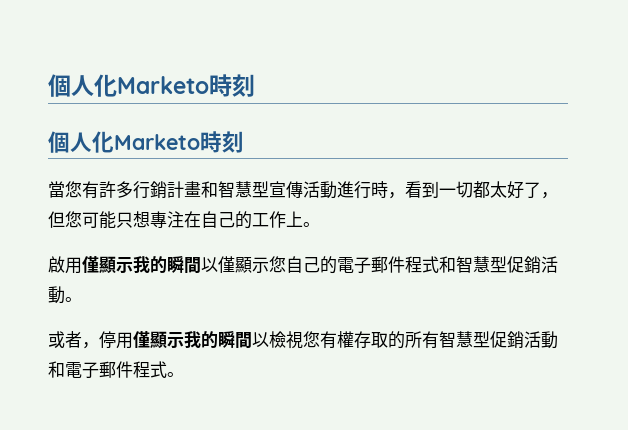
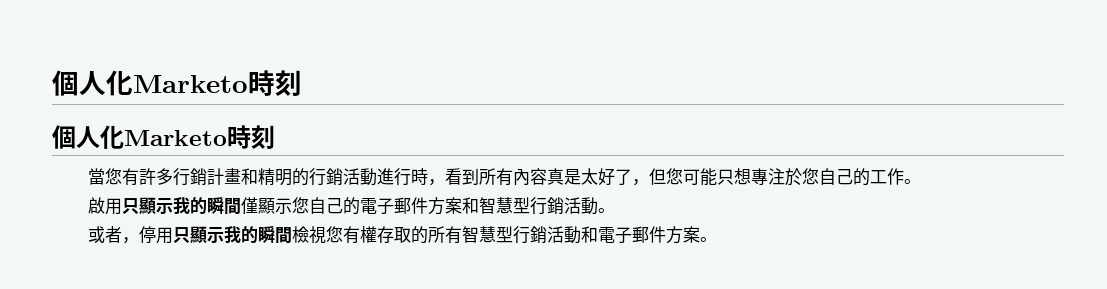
- 當您有許多行銷計畫和智慧型宣傳活動進行時，看到一切都太好了，但您可能只想專注在自己的工作上。
+ 當您有許多行銷計畫和精明的行銷活動進行時，看到所有內容真是太好了，但您可能只想專注於您自己的工作。
- 啟用僅顯示我的瞬間以僅顯示您自己的電子郵件程式和智慧型促銷活動。
+ 啟用只顯示我的瞬間僅顯示您自己的電子郵件方案和智慧型行銷活動。
- 或者，停用僅顯示我的瞬間以檢視您有權存取的所有智慧型促銷活動和電子郵件程式。
+ 或者，停用只顯示我的瞬間檢視您有權存取的所有智慧型行銷活動和電子郵件方案。

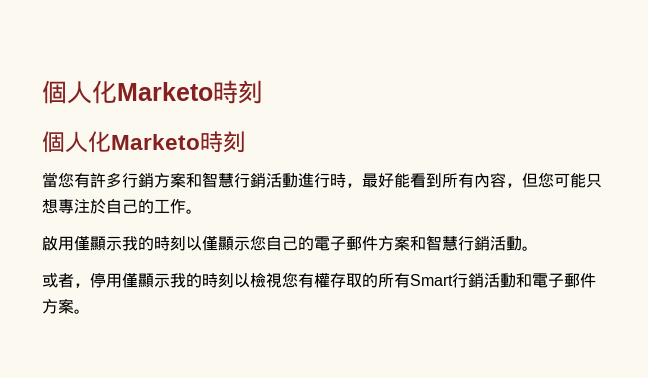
- 當您有許多行銷計畫和精明的行銷活動進行時，看到所有內容真是太好了，但您可能只想專注於您自己的工作。
+ 當您有許多行銷方案和智慧行銷活動進行時，最好能看到所有內容，但您可能只想專注於自己的工作。
- 啟用只顯示我的瞬間僅顯示您自己的電子郵件方案和智慧型行銷活動。
+ 啟用僅顯示我的時刻以僅顯示您自己的電子郵件方案和智慧行銷活動。
- 或者，停用只顯示我的瞬間檢視您有權存取的所有智慧型行銷活動和電子郵件方案。
+ 或者，停用僅顯示我的時刻以檢視您有權存取的所有Smart行銷活動和電子郵件方案。

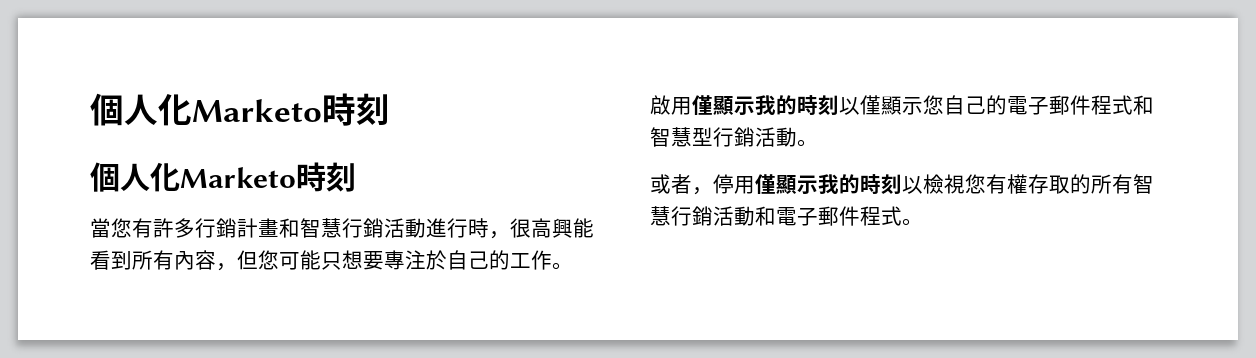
- 當您有許多行銷方案和智慧行銷活動進行時，最好能看到所有內容，但您可能只想專注於自己的工作。
+ 當您有許多行銷計畫和智慧行銷活動進行時，很高興能看到所有內容，但您可能只想要專注於自己的工作。
- 啟用僅顯示我的時刻以僅顯示您自己的電子郵件方案和智慧行銷活動。
+ 啟用僅顯示我的時刻以僅顯示您自己的電子郵件程式和智慧型行銷活動。
- 或者，停用僅顯示我的時刻以檢視您有權存取的所有Smart行銷活動和電子郵件方案。
+ 或者，停用僅顯示我的時刻以檢視您有權存取的所有智慧行銷活動和電子郵件程式。

